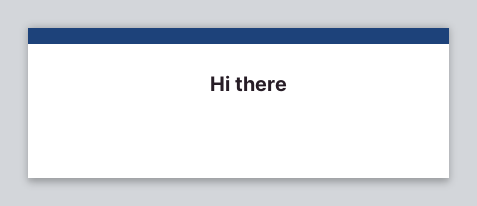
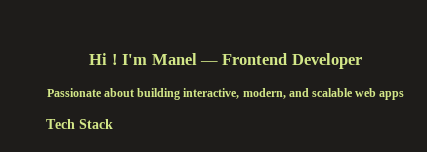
- Hi there
+ Hi ! I'm Manel — Frontend Developer
+ Passionate about building interactive, modern, and scalable web apps
+ Tech Stack

